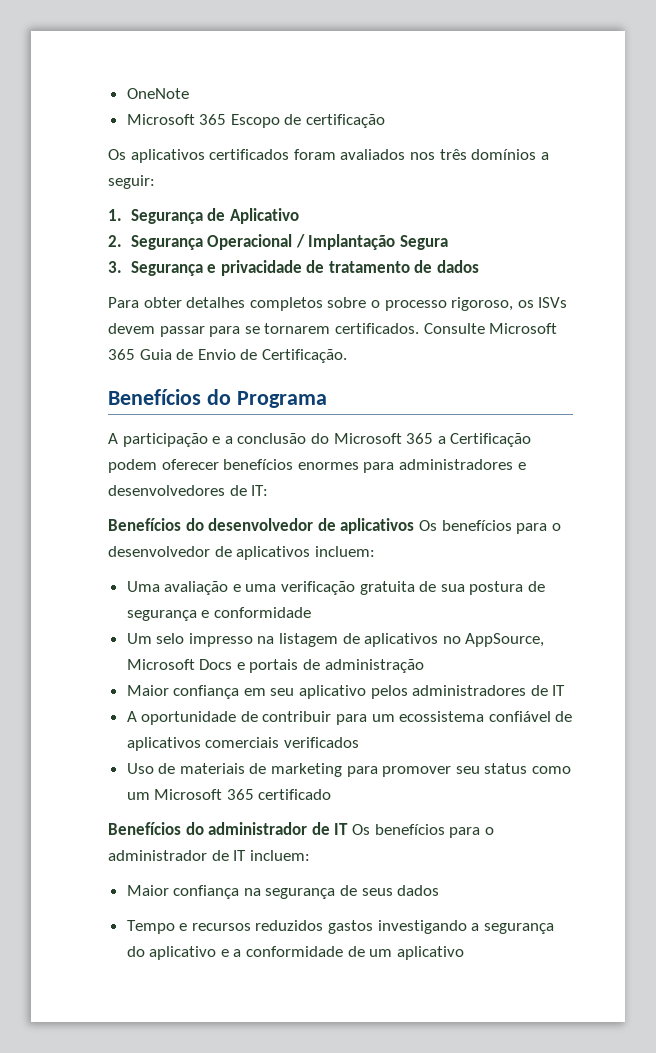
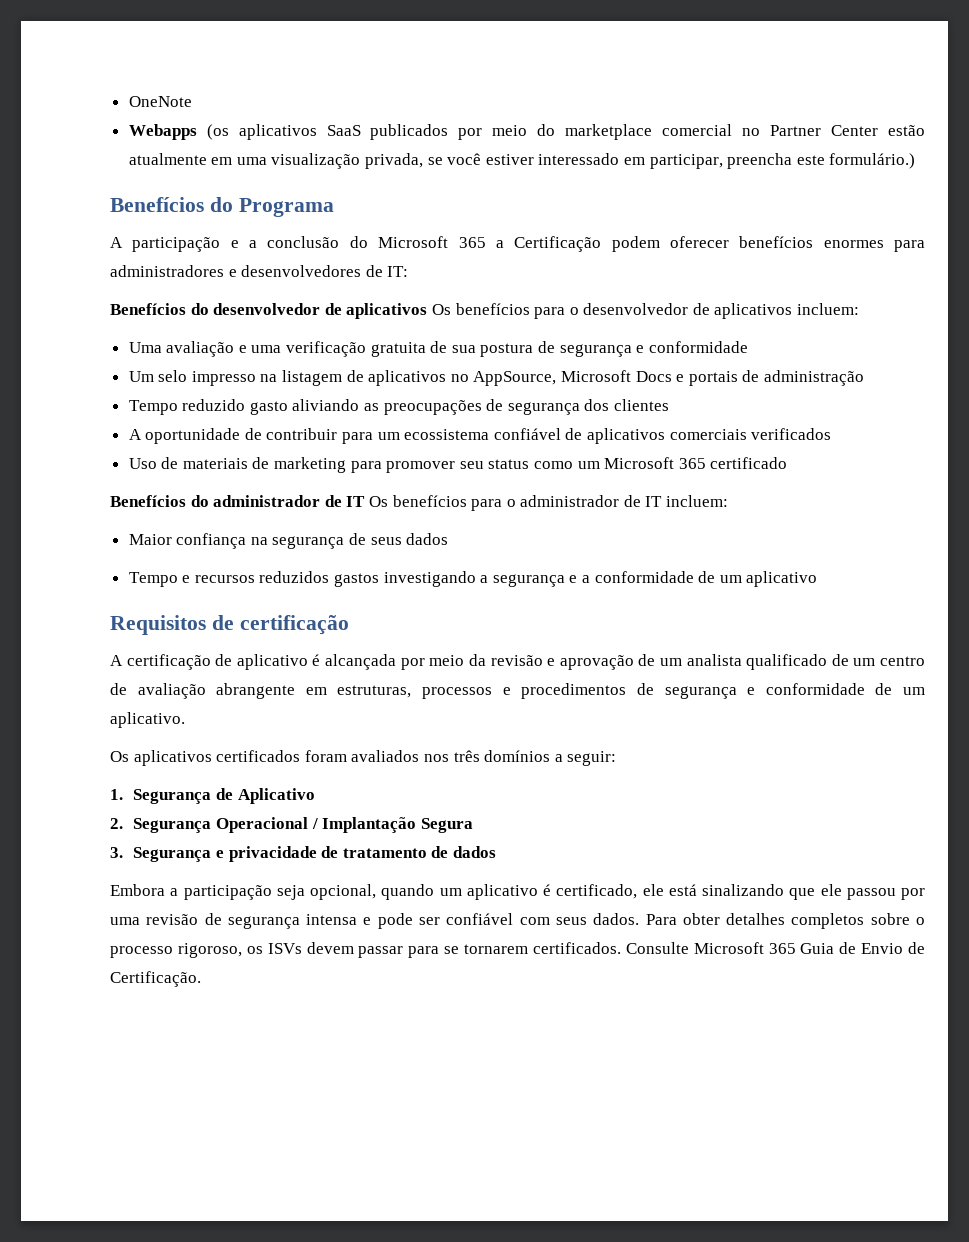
- Microsoft 365 Escopo de certificação
- Os aplicativos certificados foram avaliados nos três domínios a seguir:
- 1. Segurança de Aplicativo
- 2. Segurança Operacional / Implantação Segura
- 3. Segurança e privacidade de tratamento de dados
- Para obter detalhes completos sobre o processo rigoroso, os ISVs devem passar para se tornarem certificados. Consulte Microsoft 365 Guia de Envio de Certificação.
+ Webapps (os aplicativos SaaS publicados por meio do marketplace comercial no Partner Center estão atualmente em uma visualização privada, se você estiver interessado em participar, preencha este formulário.)
- Maior confiança em seu aplicativo pelos administradores de IT
+ Tempo reduzido gasto aliviando as preocupações de segurança dos clientes
- Tempo e recursos reduzidos gastos investigando a segurança do aplicativo e a conformidade de um aplicativo
+ Tempo e recursos reduzidos gastos investigando a segurança e a conformidade de um aplicativo
+ Requisitos de certificação
+ A certificação de aplicativo é alcançada por meio da revisão e aprovação de um analista qualificado de um centro de avaliação abrangente em estruturas, processos e procedimentos de segurança e conformidade de um aplicativo.
+ Os aplicativos certificados foram avaliados nos três domínios a seguir:
+ 1. Segurança de Aplicativo
+ 2. Segurança Operacional / Implantação Segura
+ 3. Segurança e privacidade de tratamento de dados
+ Embora a participação seja opcional, quando um aplicativo é certificado, ele está sinalizando que ele passou por uma revisão de segurança intensa e pode ser confiável com seus dados. Para obter detalhes completos sobre o processo rigoroso, os ISVs devem passar para se tornarem certificados. Consulte Microsoft 365 Guia de Envio de Certificação.

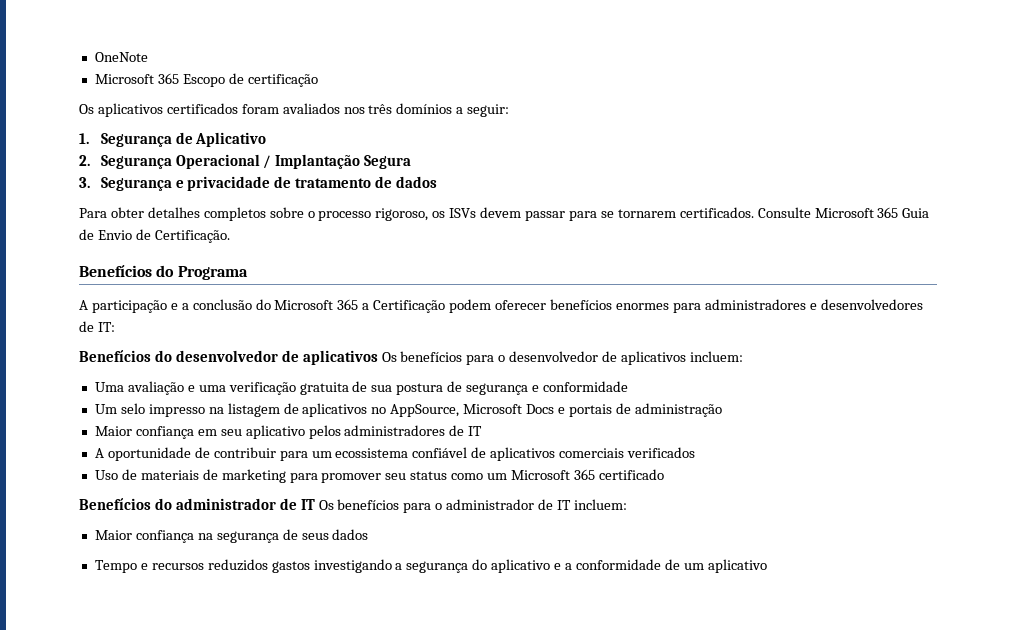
- Webapps (os aplicativos SaaS publicados por meio do marketplace comercial no Partner Center estão atualmente em uma visualização privada, se você estiver interessado em participar, preencha este formulário.)
+ Microsoft 365 Escopo de certificação
+ Os aplicativos certificados foram avaliados nos três domínios a seguir:
+ 1. Segurança de Aplicativo
+ 2. Segurança Operacional / Implantação Segura
+ 3. Segurança e privacidade de tratamento de dados
+ Para obter detalhes completos sobre o processo rigoroso, os ISVs devem passar para se tornarem certificados. Consulte Microsoft 365 Guia de Envio de Certificação.
- Tempo reduzido gasto aliviando as preocupações de segurança dos clientes
+ Maior confiança em seu aplicativo pelos administradores de IT
- Tempo e recursos reduzidos gastos investigando a segurança e a conformidade de um aplicativo
+ Tempo e recursos reduzidos gastos investigando a segurança do aplicativo e a conformidade de um aplicativo
- Requisitos de certificação
- A certificação de aplicativo é alcançada por meio da revisão e aprovação de um analista qualificado de um centro de avaliação abrangente em estruturas, processos e procedimentos de segurança e conformidade de um aplicativo.
- Os aplicativos certificados foram avaliados nos três domínios a seguir:
- 1. Segurança de Aplicativo
- 2. Segurança Operacional / Implantação Segura
- 3. Segurança e privacidade de tratamento de dados
- Embora a participação seja opcional, quando um aplicativo é certificado, ele está sinalizando que ele passou por uma revisão de segurança intensa e pode ser confiável com seus dados. Para obter detalhes completos sobre o processo rigoroso, os ISVs devem passar para se tornarem certificados. Consulte Microsoft 365 Guia de Envio de Certificação.

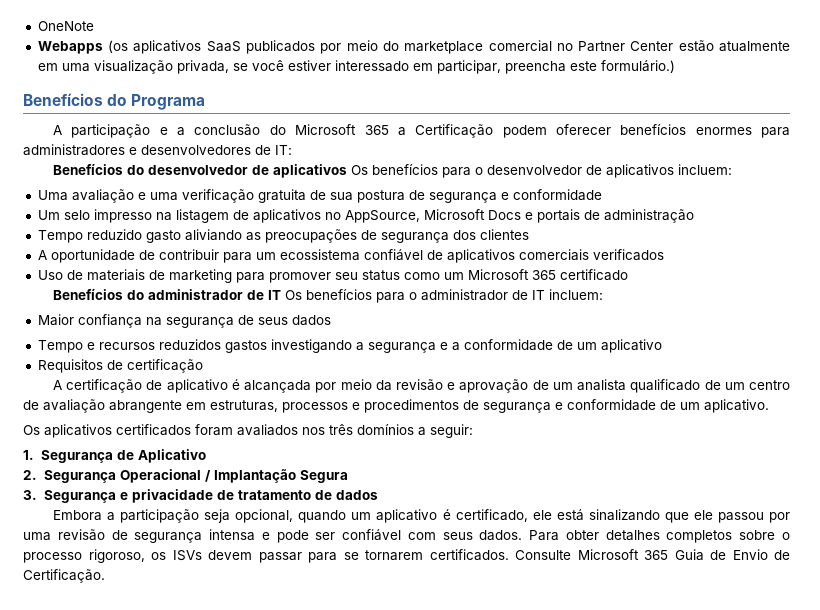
- Microsoft 365 Escopo de certificação
- Os aplicativos certificados foram avaliados nos três domínios a seguir:
- 1. Segurança de Aplicativo
- 2. Segurança Operacional / Implantação Segura
- 3. Segurança e privacidade de tratamento de dados
- Para obter detalhes completos sobre o processo rigoroso, os ISVs devem passar para se tornarem certificados. Consulte Microsoft 365 Guia de Envio de Certificação.
+ Webapps (os aplicativos SaaS publicados por meio do marketplace comercial no Partner Center estão atualmente em uma visualização privada, se você estiver interessado em participar, preencha este formulário.)
- Maior confiança em seu aplicativo pelos administradores de IT
+ Tempo reduzido gasto aliviando as preocupações de segurança dos clientes
- Tempo e recursos reduzidos gastos investigando a segurança do aplicativo e a conformidade de um aplicativo
+ Tempo e recursos reduzidos gastos investigando a segurança e a conformidade de um aplicativo
+ Requisitos de certificação
+ A certificação de aplicativo é alcançada por meio da revisão e aprovação de um analista qualificado de um centro de avaliação abrangente em estruturas, processos e procedimentos de segurança e conformidade de um aplicativo.
+ Os aplicativos certificados foram avaliados nos três domínios a seguir:
+ 1. Segurança de Aplicativo
+ 2. Segurança Operacional / Implantação Segura
+ 3. Segurança e privacidade de tratamento de dados
+ Embora a participação seja opcional, quando um aplicativo é certificado, ele está sinalizando que ele passou por uma revisão de segurança intensa e pode ser confiável com seus dados. Para obter detalhes completos sobre o processo rigoroso, os ISVs devem passar para se tornarem certificados. Consulte Microsoft 365 Guia de Envio de Certificação.

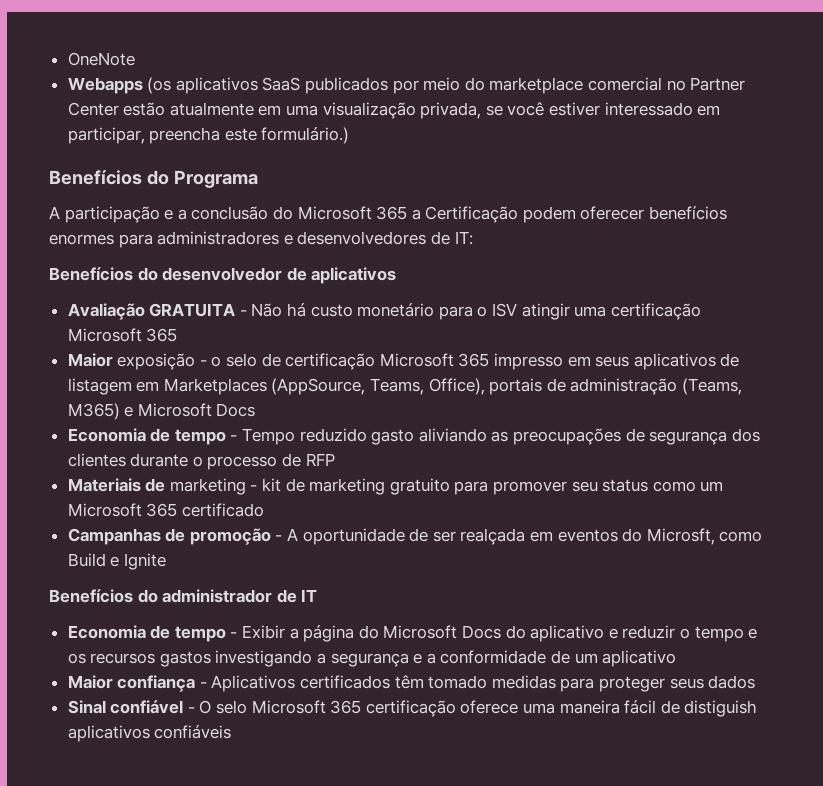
- Benefícios do desenvolvedor de aplicativos Os benefícios para o desenvolvedor de aplicativos incluem:
- Uma avaliação e uma verificação gratuita de sua postura de segurança e conformidade
- Um selo impresso na listagem de aplicativos no AppSource, Microsoft Docs e portais de administração
- Tempo reduzido gasto aliviando as preocupações de segurança dos clientes
- A oportunidade de contribuir para um ecossistema confiável de aplicativos comerciais verificados
- Uso de materiais de marketing para promover seu status como um Microsoft 365 certificado
+ Benefícios do desenvolvedor de aplicativos
+ Avaliação GRATUITA - Não há custo monetário para o ISV atingir uma certificação Microsoft 365
+ Maior exposição - o selo de certificação Microsoft 365 impresso em seus aplicativos de listagem em Marketplaces (AppSource, Teams, Office), portais de administração (Teams, M365) e Microsoft Docs
+ Economia de tempo - Tempo reduzido gasto aliviando as preocupações de segurança dos clientes durante o processo de RFP
+ Materiais de marketing - kit de marketing gratuito para promover seu status como um Microsoft 365 certificado
+ Campanhas de promoção - A oportunidade de ser realçada em eventos do Microsft, como Build e Ignite
- Benefícios do administrador de IT Os benefícios para o administrador de IT incluem:
- Maior confiança na segurança de seus dados
- Tempo e recursos reduzidos gastos investigando a segurança e a conformidade de um aplicativo
+ Benefícios do administrador de IT
+ Economia de tempo - Exibir a página do Microsoft Docs do aplicativo e reduzir o tempo e os recursos gastos investigando a segurança e a conformidade de um aplicativo
- Requisitos de certificação
- A certificação de aplicativo é alcançada por meio da revisão e aprovação de um analista qualificado de um centro de avaliação abrangente em estruturas, processos e procedimentos de segurança e conformidade de um aplicativo.
- Os aplicativos certificados foram avaliados nos três domínios a seguir:
- 1. Segurança de Aplicativo
- 2. Segurança Operacional / Implantação Segura
- 3. Segurança e privacidade de tratamento de dados
- Embora a participação seja opcional, quando um aplicativo é certificado, ele está sinalizando que ele passou por uma revisão de segurança intensa e pode ser confiável com seus dados. Para obter detalhes completos sobre o processo rigoroso, os ISVs devem passar para se tornarem certificados. Consulte Microsoft 365 Guia de Envio de Certificação.
+ Maior confiança - Aplicativos certificados têm tomado medidas para proteger seus dados
+ Sinal confiável - O selo Microsoft 365 certificação oferece uma maneira fácil de distiguish aplicativos confiáveis

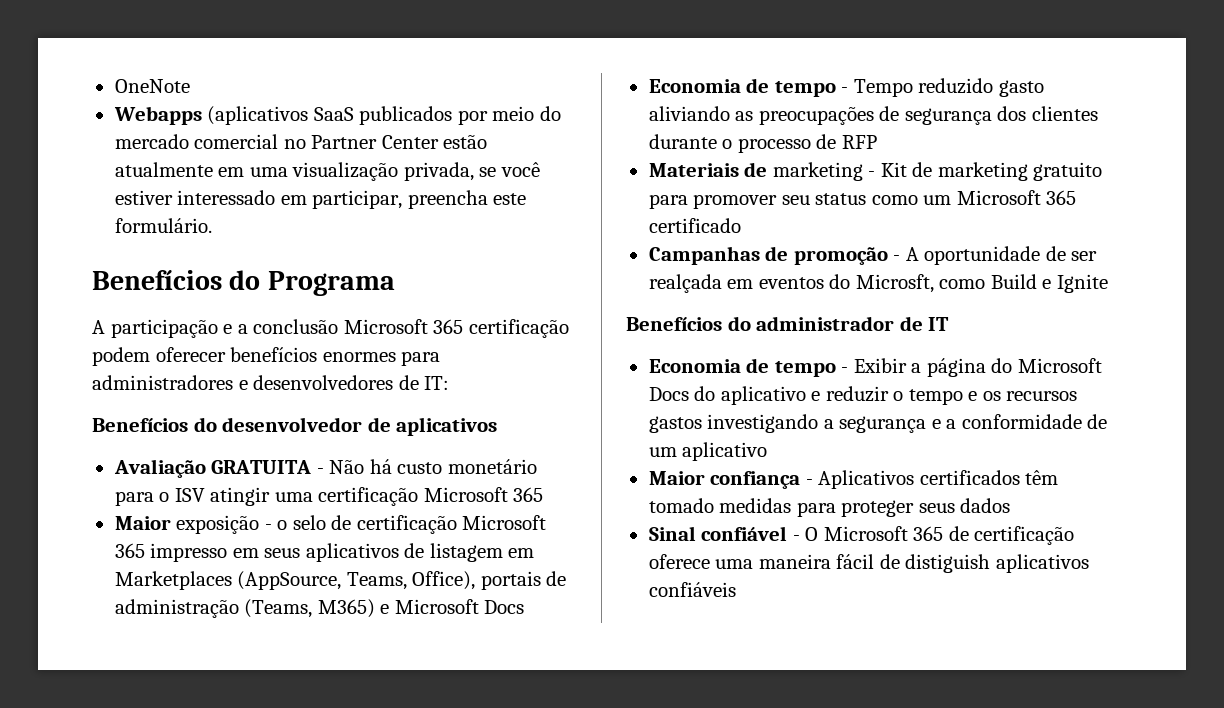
- Webapps (os aplicativos SaaS publicados por meio do marketplace comercial no Partner Center estão atualmente em uma visualização privada, se você estiver interessado em participar, preencha este formulário.)
+ Webapps (aplicativos SaaS publicados por meio do mercado comercial no Partner Center estão atualmente em uma visualização privada, se você estiver interessado em participar, preencha este formulário.
- A participação e a conclusão do Microsoft 365 a Certificação podem oferecer benefícios enormes para administradores e desenvolvedores de IT:
+ A participação e a conclusão Microsoft 365 certificação podem oferecer benefícios enormes para administradores e desenvolvedores de IT:
- Materiais de marketing - kit de marketing gratuito para promover seu status como um Microsoft 365 certificado
+ Materiais de marketing - Kit de marketing gratuito para promover seu status como um Microsoft 365 certificado
- Sinal confiável - O selo Microsoft 365 certificação oferece uma maneira fácil de distiguish aplicativos confiáveis
+ Sinal confiável - O Microsoft 365 de certificação oferece uma maneira fácil de distiguish aplicativos confiáveis

